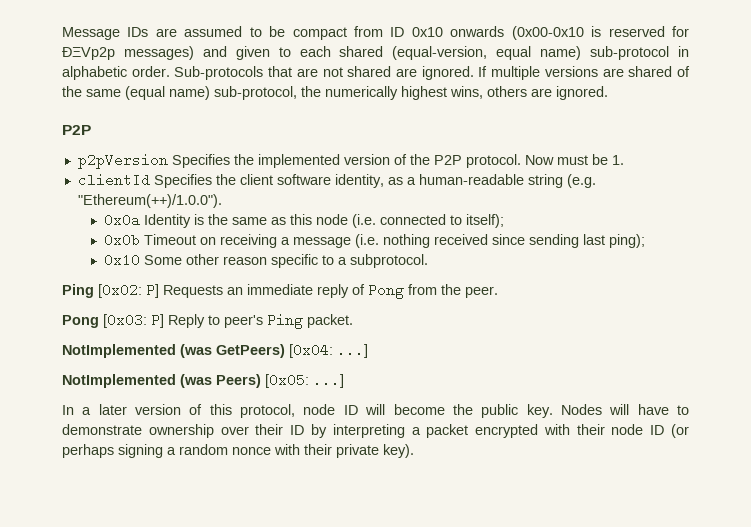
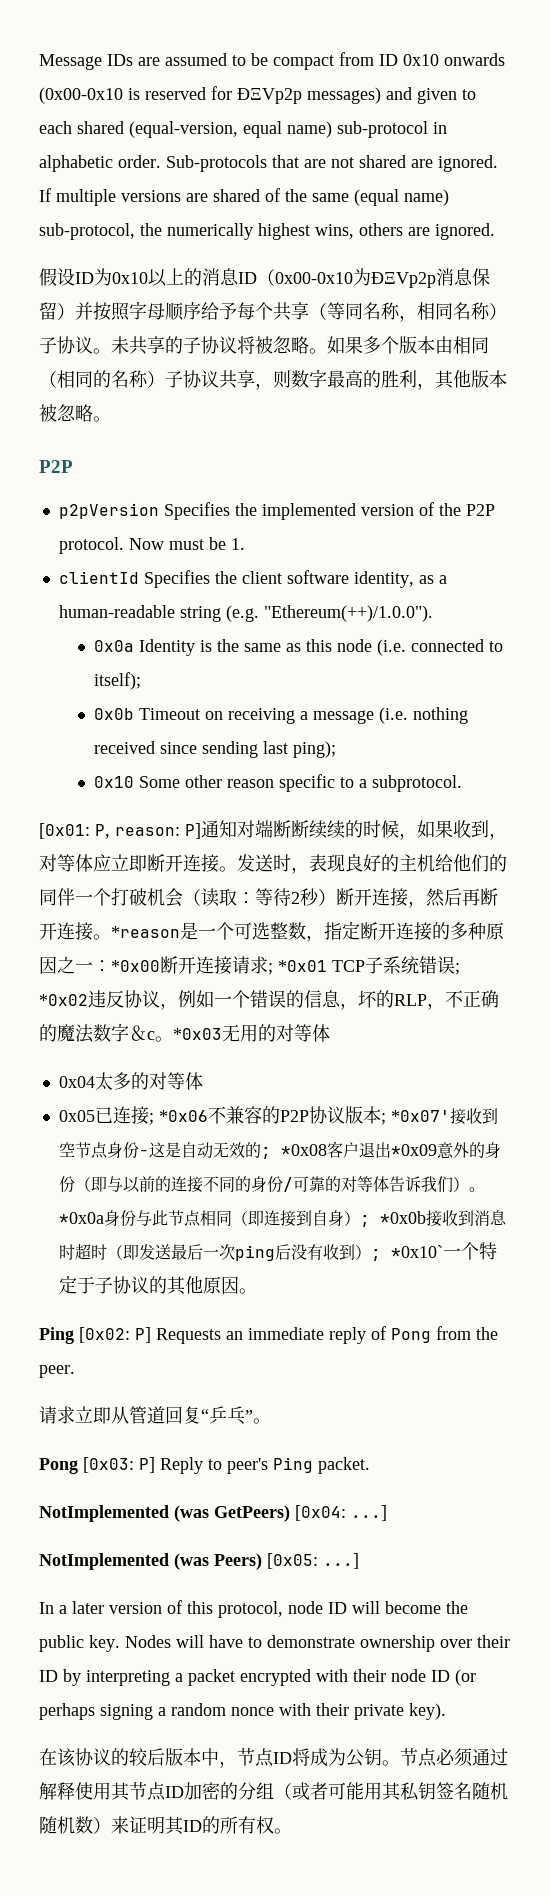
+ 假设ID为0x10以上的消息ID（0x00-0x10为ÐΞVp2p消息保留）并按照字母顺序给予每个共享（等同名称，相同名称）子协议。未共享的子协议将被忽略。如果多个版本由相同（相同的名称）子协议共享，则数字最高的胜利，其他版本被忽略。
+ [0x01: P, reason: P]通知对端断断续续的时候，如果收到，对等体应立即断开连接。发送时，表现良好的主机给他们的同伴一个打破机会（读取：等待2秒）断开连接，然后再断开连接。*reason是一个可选整数，指定断开连接的多种原因之一：*0x00断开连接请求; *0x01 TCP子系统错误; *0x02违反协议，例如一个错误的信息，坏的RLP，不正确的魔法数字＆c。*0x03无用的对等体
+ 0x04太多的对等体
+ 0x05已连接; *0x06不兼容的P2P协议版本; *0x07'接收到空节点身份-这是自动无效的; *0x08客户退出*0x09意外的身份（即与以前的连接不同的身份/可靠的对等体告诉我们）。*0x0a身份与此节点相同（即连接到自身）; *0x0b接收到消息时超时（即发送最后一次ping后没有收到）; *0x10`一个特定于子协议的其他原因。
+ 请求立即从管道回复“乒乓”。
+ 在该协议的较后版本中，节点ID将成为公钥。节点必须通过解释使用其节点ID加密的分组（或者可能用其私钥签名随机随机数）来证明其ID的所有权。

